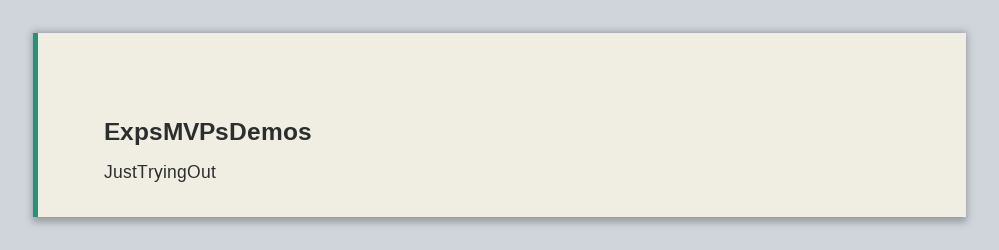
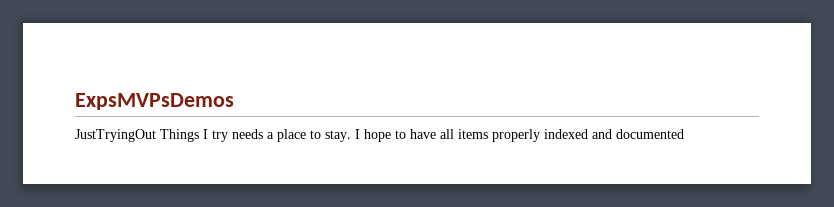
- JustTryingOut
+ JustTryingOut Things I try needs a place to stay. I hope to have all items properly indexed and documented

